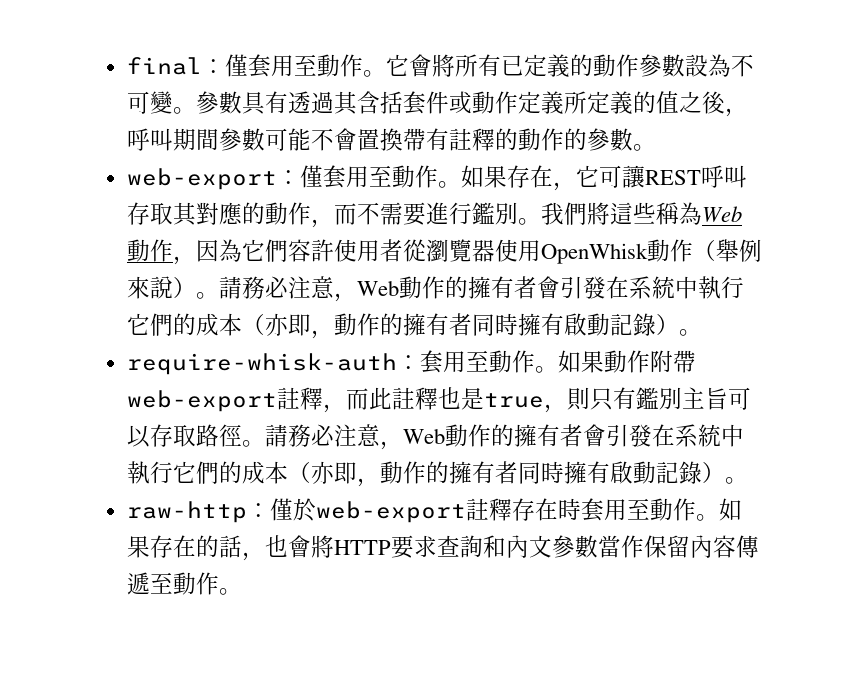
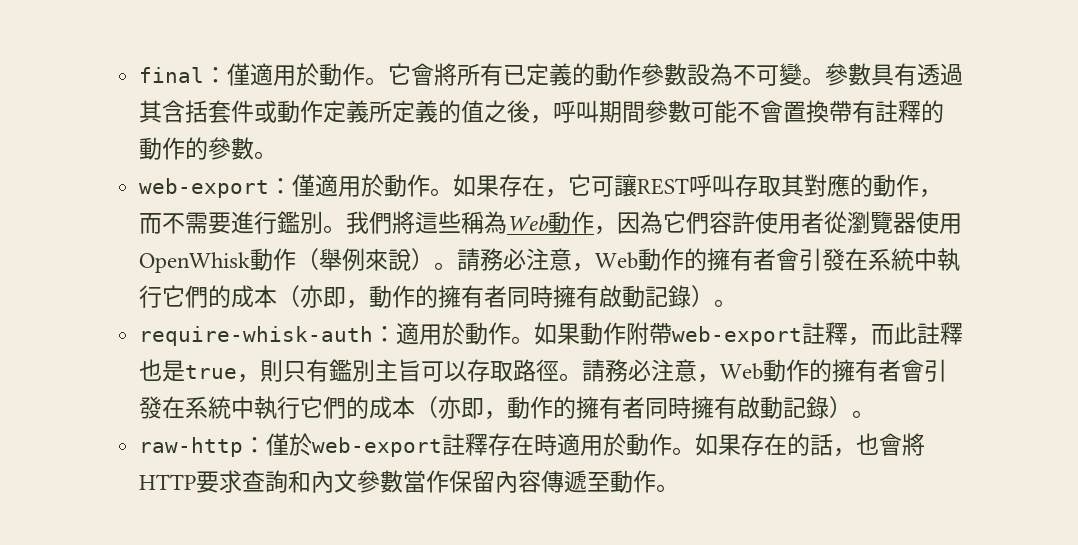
- final：僅套用至動作。
+ final：僅適用於動作。
- web-export：僅套用至動作。
+ web-export：僅適用於動作。
- require-whisk-auth：套用至動作。
+ require-whisk-auth：適用於動作。
- raw-http：僅於web-export註釋存在時套用至動作。
+ raw-http：僅於web-export註釋存在時適用於動作。

